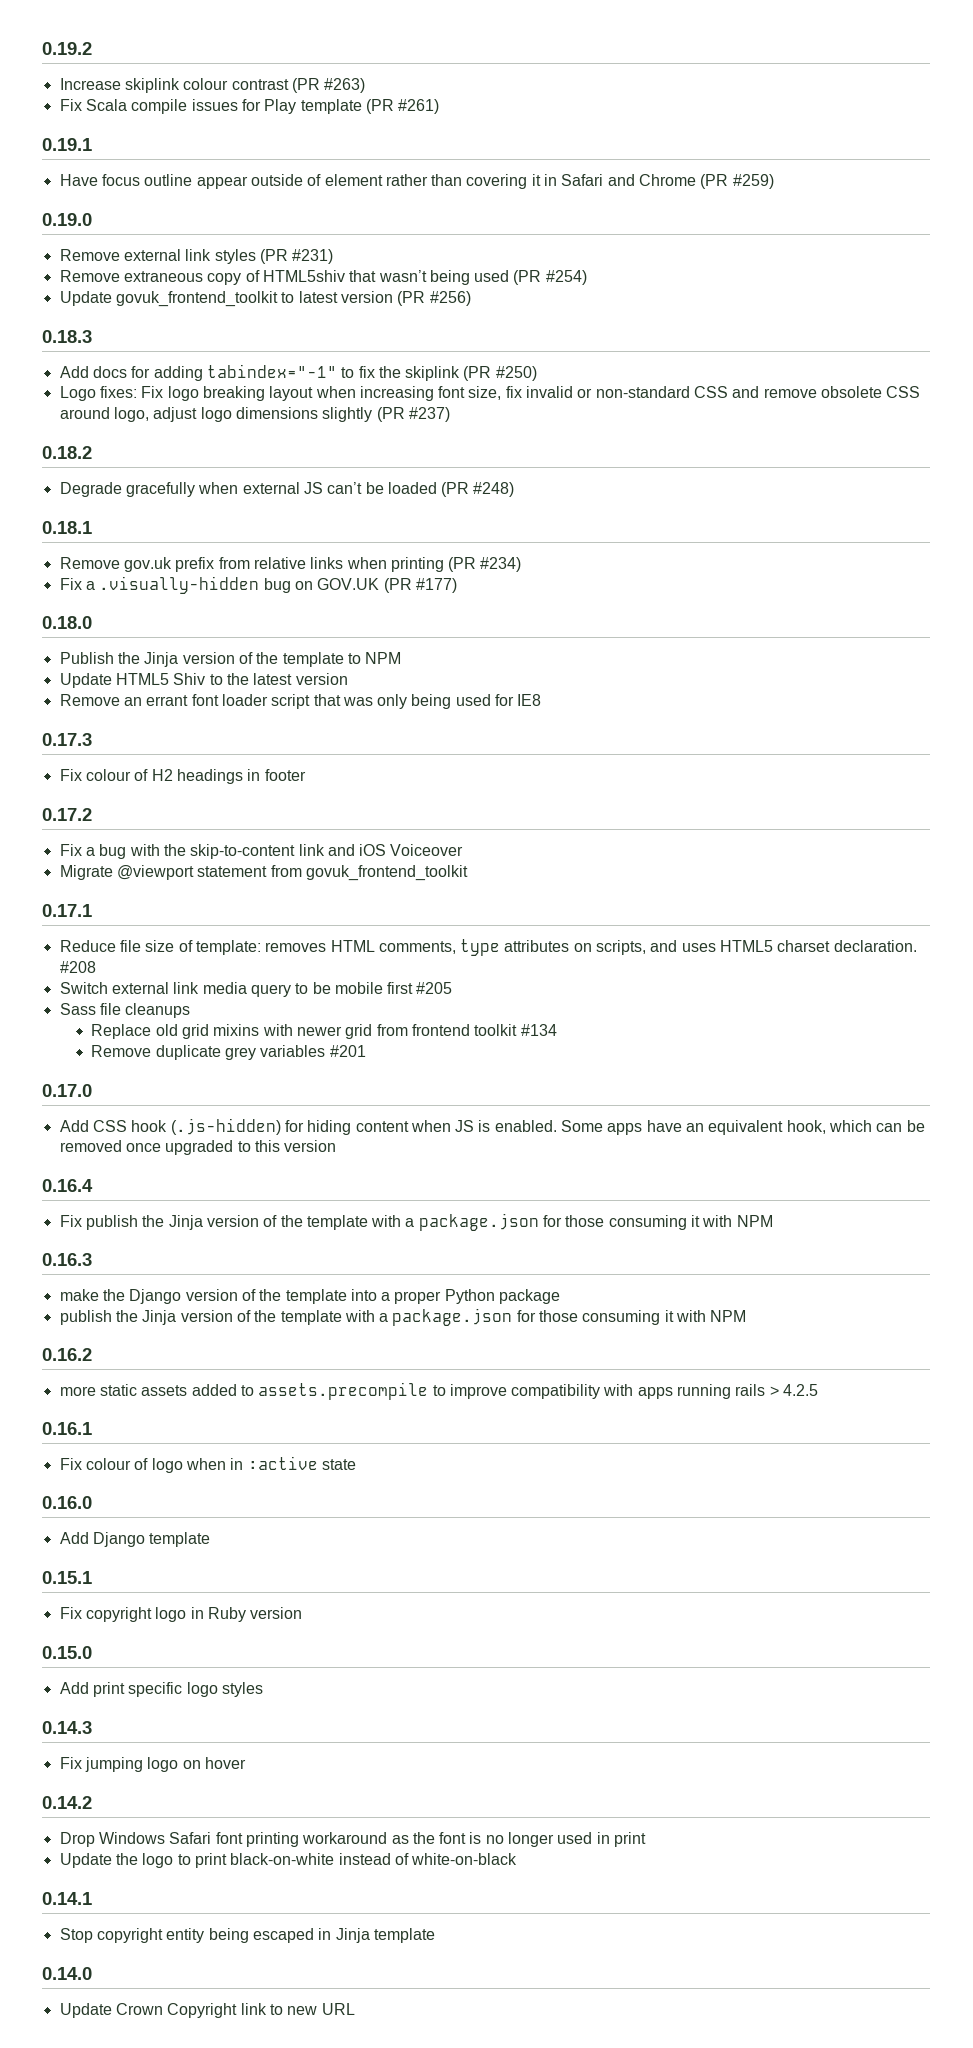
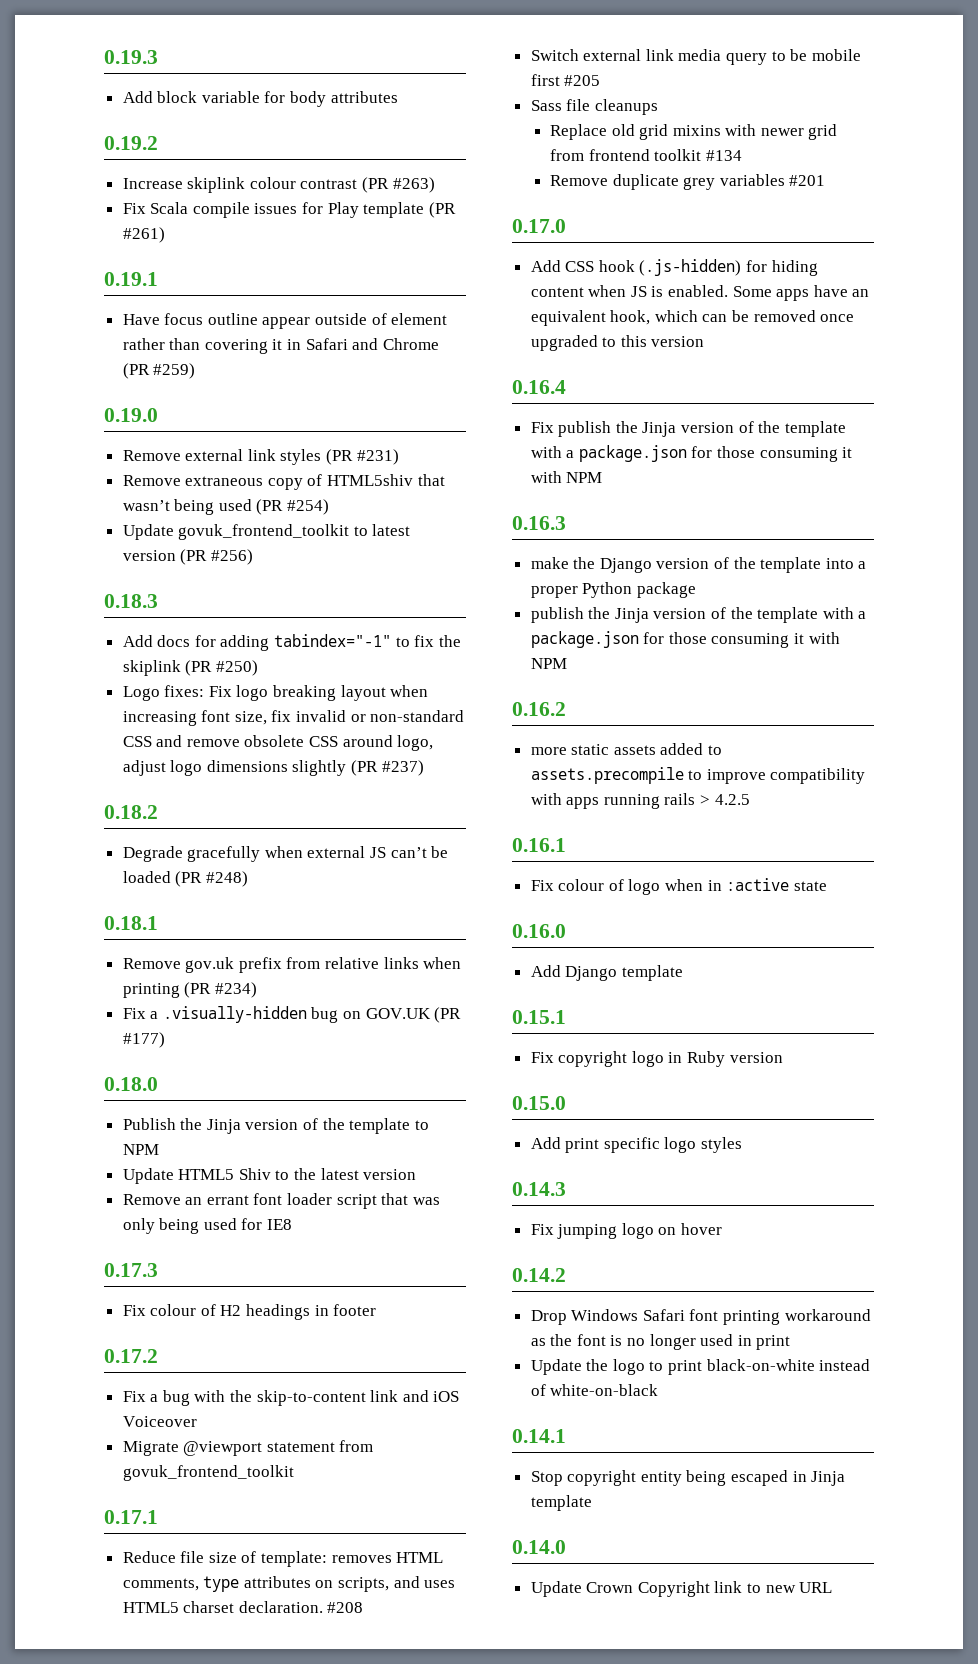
+ 0.19.3
+ Add block variable for body attributes

